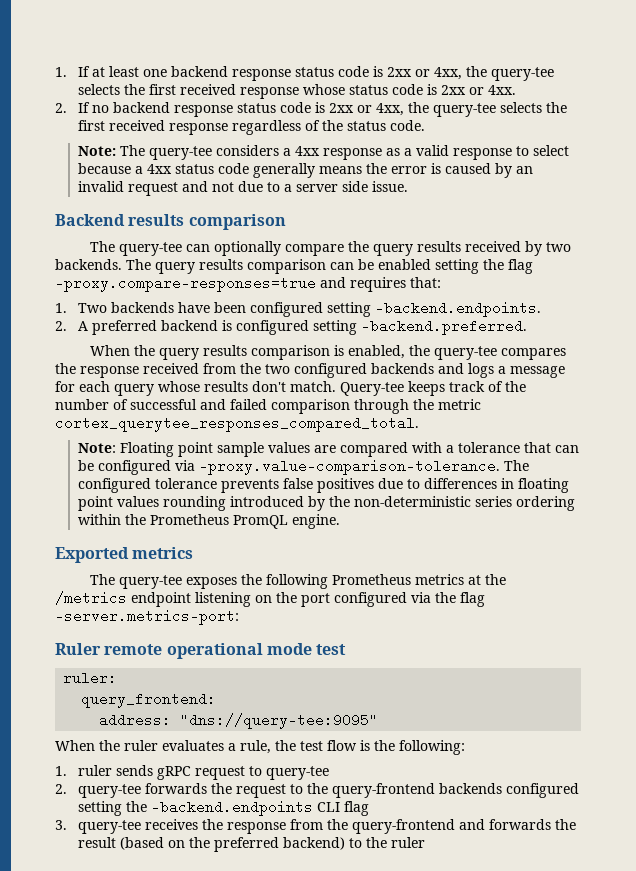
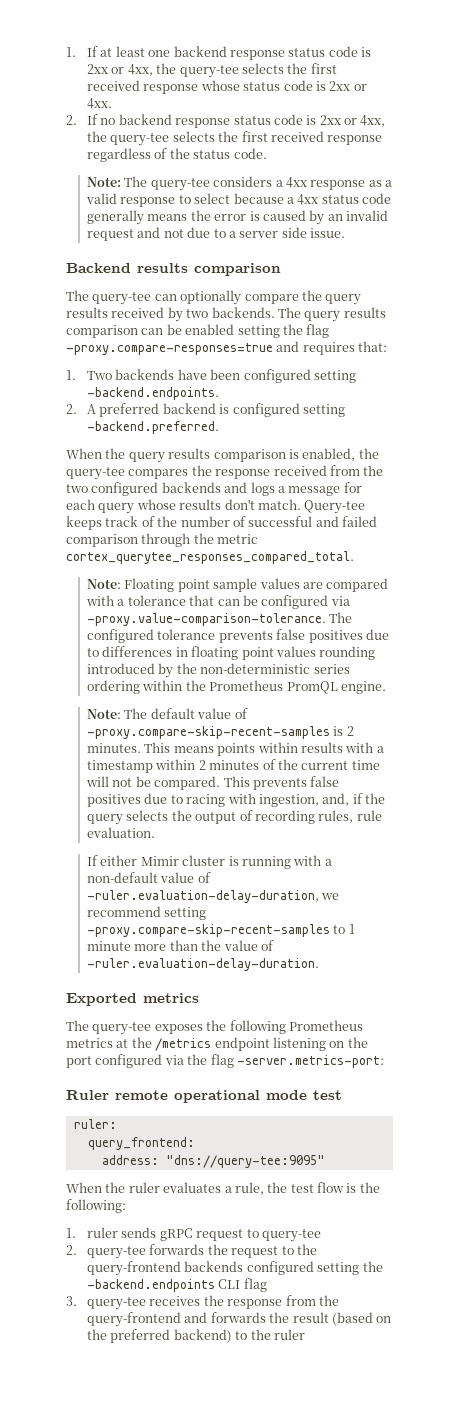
+ Note: The default value of -proxy.compare-skip-recent-samples is 2 minutes. This means points within results with a timestamp within 2 minutes of the current time will not be compared. This prevents false positives due to racing with ingestion, and, if the query selects the output of recording rules, rule evaluation.
+ If either Mimir cluster is running with a non-default value of -ruler.evaluation-delay-duration, we recommend setting -proxy.compare-skip-recent-samples to 1 minute more than the value of -ruler.evaluation-delay-duration.

